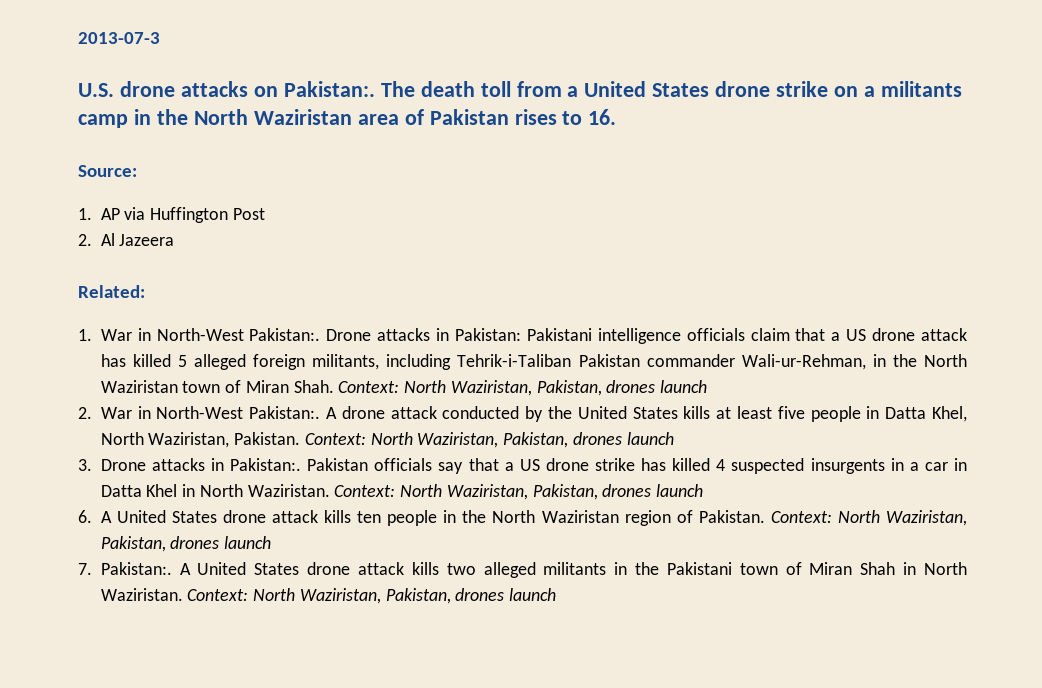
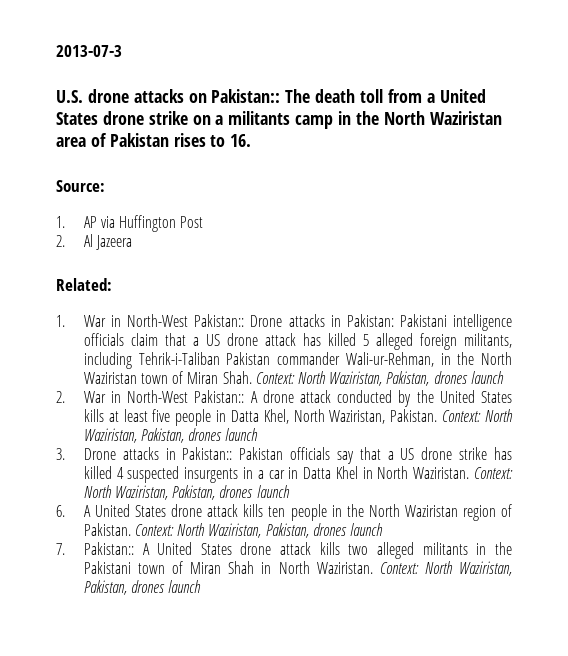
- U.S. drone attacks on Pakistan:. The death toll from a United States drone strike on a militants camp in the North Waziristan area of Pakistan rises to 16.
+ U.S. drone attacks on Pakistan:: The death toll from a United States drone strike on a militants camp in the North Waziristan area of Pakistan rises to 16.
- 1. War in North-West Pakistan:. Drone attacks in Pakistan: Pakistani intelligence officials claim that a US drone attack has killed 5 alleged foreign militants, including Tehrik-i-Taliban Pakistan commander Wali-ur-Rehman, in the North Waziristan town of Miran Shah.
+ 1. War in North-West Pakistan:: Drone attacks in Pakistan: Pakistani intelligence officials claim that a US drone attack has killed 5 alleged foreign militants, including Tehrik-i-Taliban Pakistan commander Wali-ur-Rehman, in the North Waziristan town of Miran Shah.
- 2. War in North-West Pakistan:. A drone attack conducted by the United States kills at least five people in Datta Khel, North Waziristan, Pakistan.
+ 2. War in North-West Pakistan:: A drone attack conducted by the United States kills at least five people in Datta Khel, North Waziristan, Pakistan.
- 3. Drone attacks in Pakistan:. Pakistan officials say that a US drone strike has killed 4 suspected insurgents in a car in Datta Khel in North Waziristan.
+ 3. Drone attacks in Pakistan:: Pakistan officials say that a US drone strike has killed 4 suspected insurgents in a car in Datta Khel in North Waziristan.
- 7. Pakistan:. A United States drone attack kills two alleged militants in the Pakistani town of Miran Shah in North Waziristan.
+ 7. Pakistan:: A United States drone attack kills two alleged militants in the Pakistani town of Miran Shah in North Waziristan.

